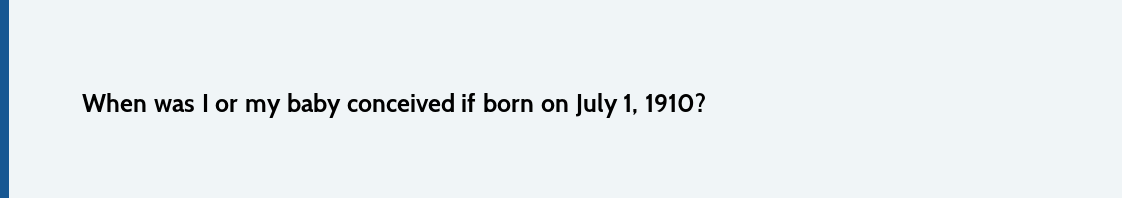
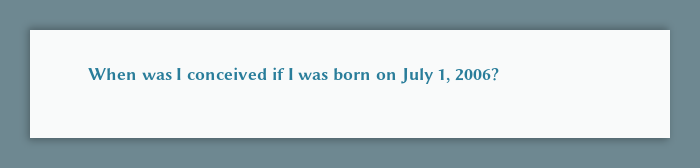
- When was I or my baby conceived if born on July 1, 1910?
+ When was I conceived if I was born on July 1, 2006?

